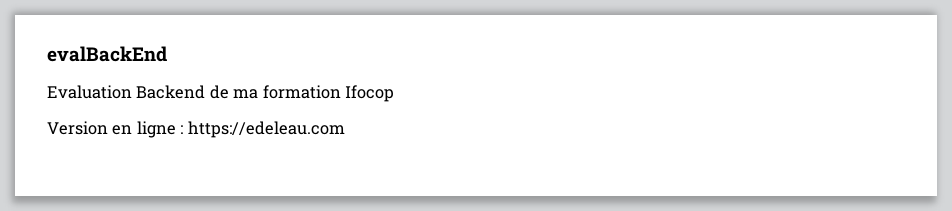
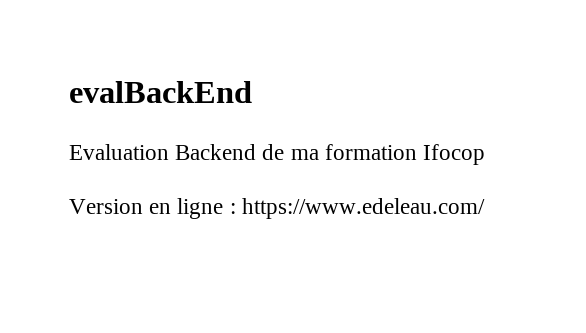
- Version en ligne : https://edeleau.com
+ Version en ligne : https://www.edeleau.com/

